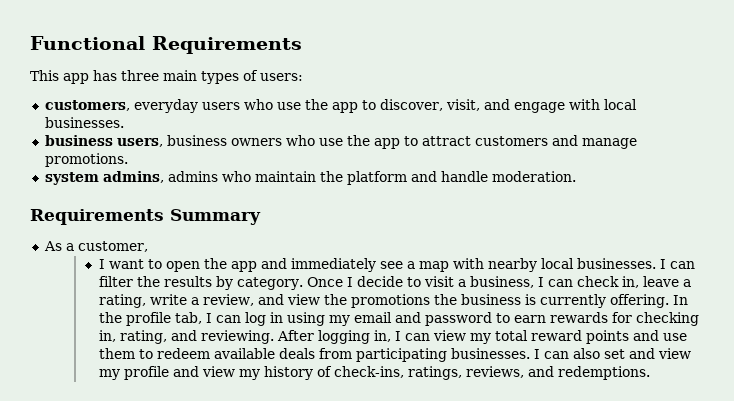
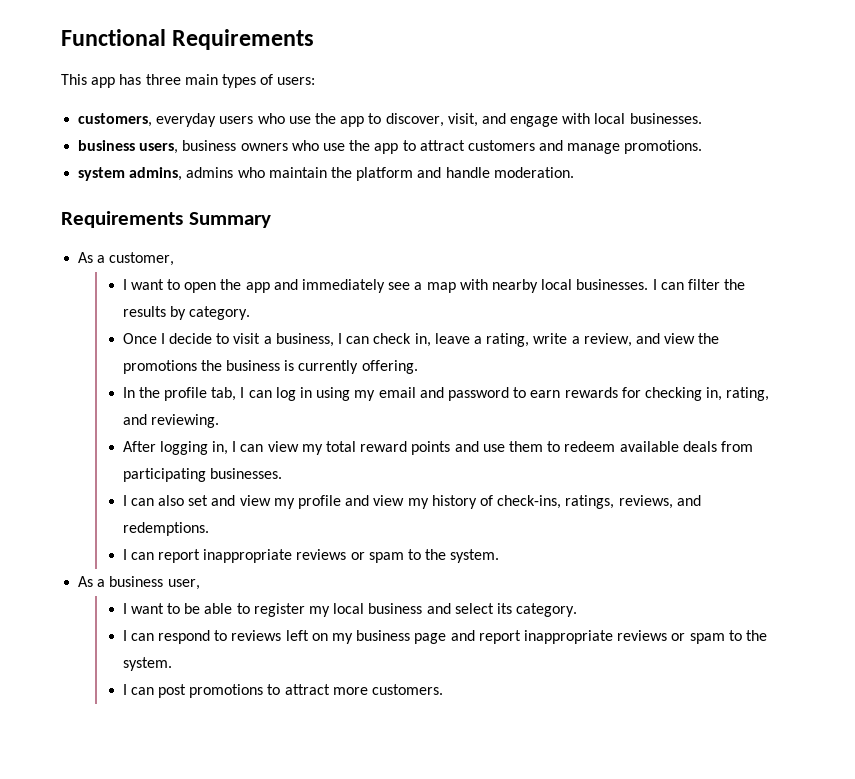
- I can filter the results by category. Once I decide to visit a business, I can check in, leave a rating, write a review, and view the promotions the business is currently offering. In the profile tab, I can log in using my email and password to earn rewards for checking in, rating, and reviewing. After logging in, I can view my total reward points and use them to redeem available deals from participating businesses. I can also set and view my profile and view my history of check-ins, ratings, reviews, and redemptions.
+ I can filter the results by category.
+ Once I decide to visit a business, I can check in, leave a rating, write a review, and view the promotions the business is currently offering.
+ In the profile tab, I can log in using my email and password to earn rewards for checking in, rating, and reviewing.
+ After logging in, I can view my total reward points and use them to redeem available deals from participating businesses.
+ I can also set and view my profile and view my history of check-ins, ratings, reviews, and redemptions.
+ I can report inappropriate reviews or spam to the system.
+ As a business user,
+ I want to be able to register my local business and select its category.
+ I can respond to reviews left on my business page and report inappropriate reviews or spam to the system.
+ I can post promotions to attract more customers.

